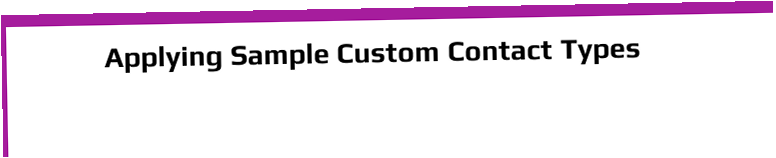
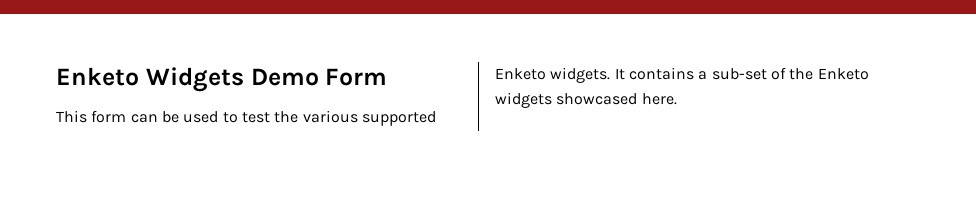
- Applying Sample Custom Contact Types
+ Enketo Widgets Demo Form
+ This form can be used to test the various supported Enketo widgets. It contains a sub-set of the Enketo widgets showcased here.

